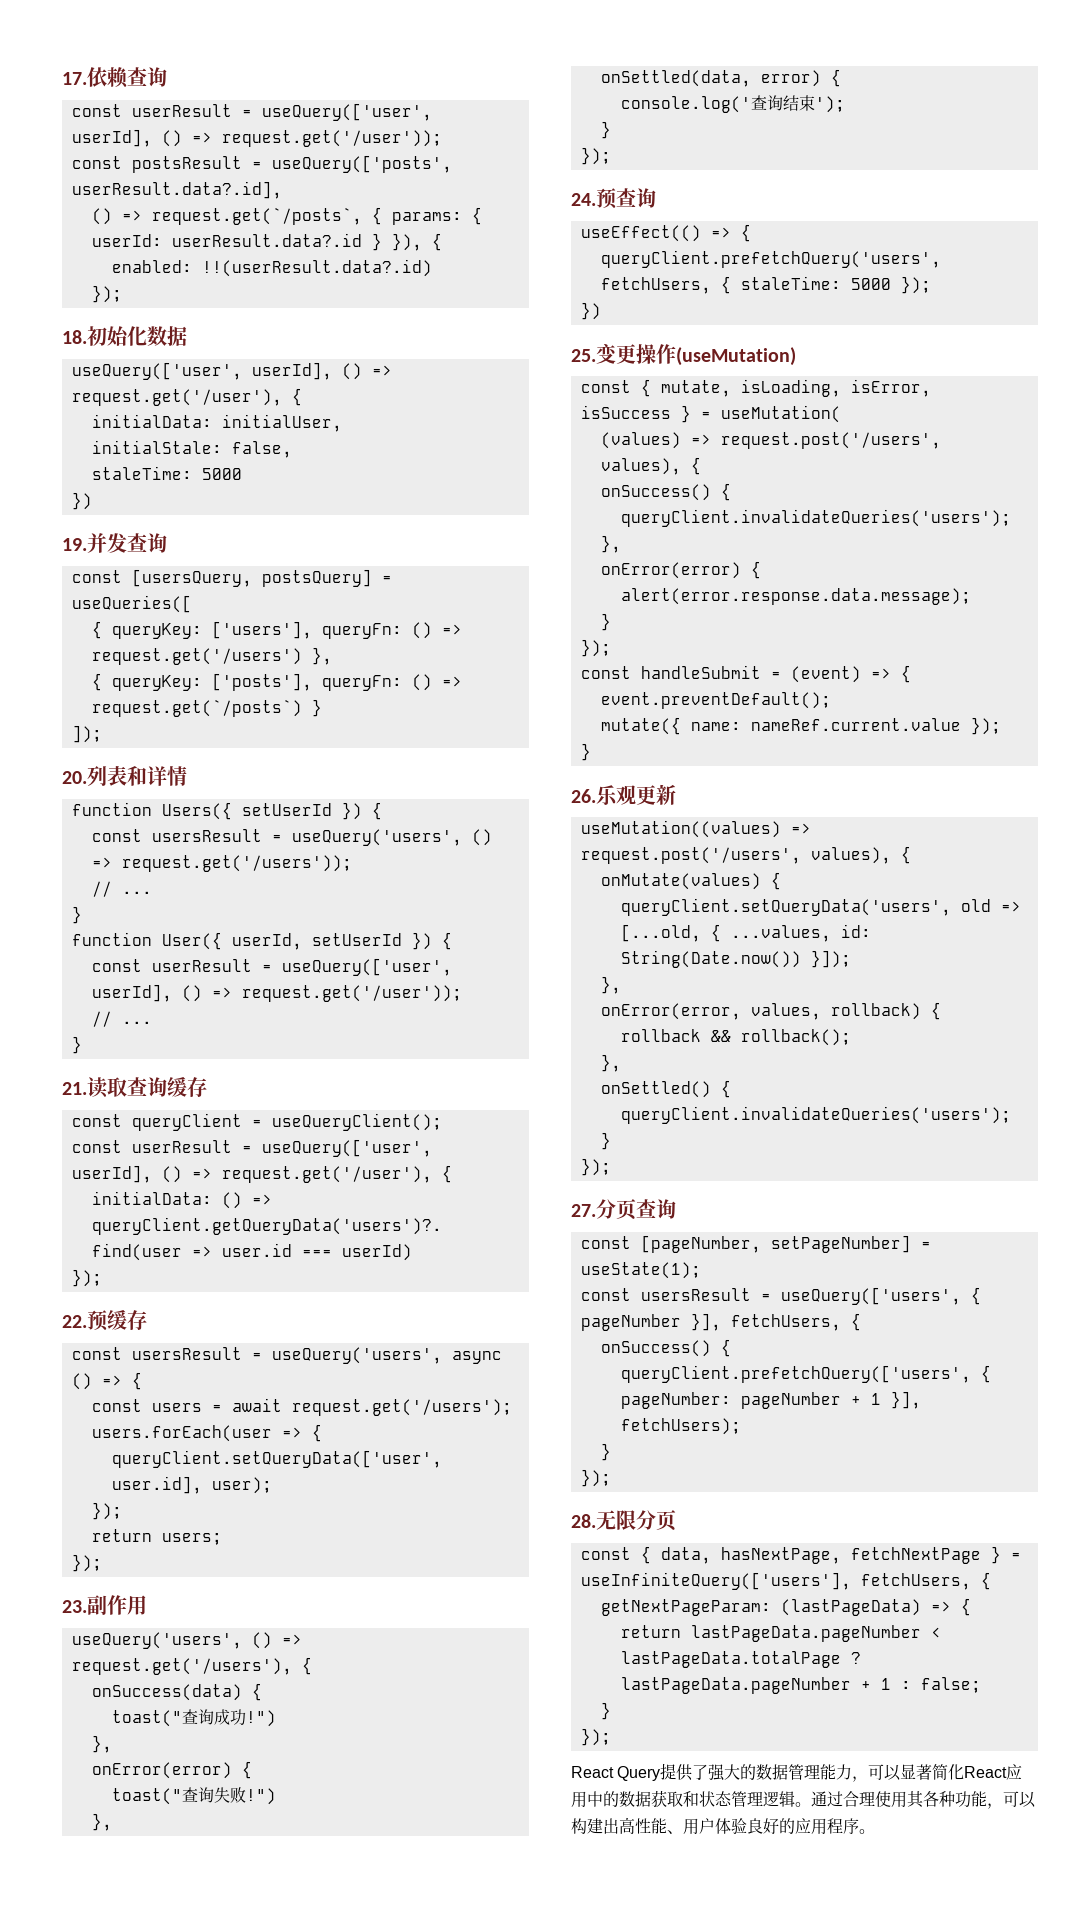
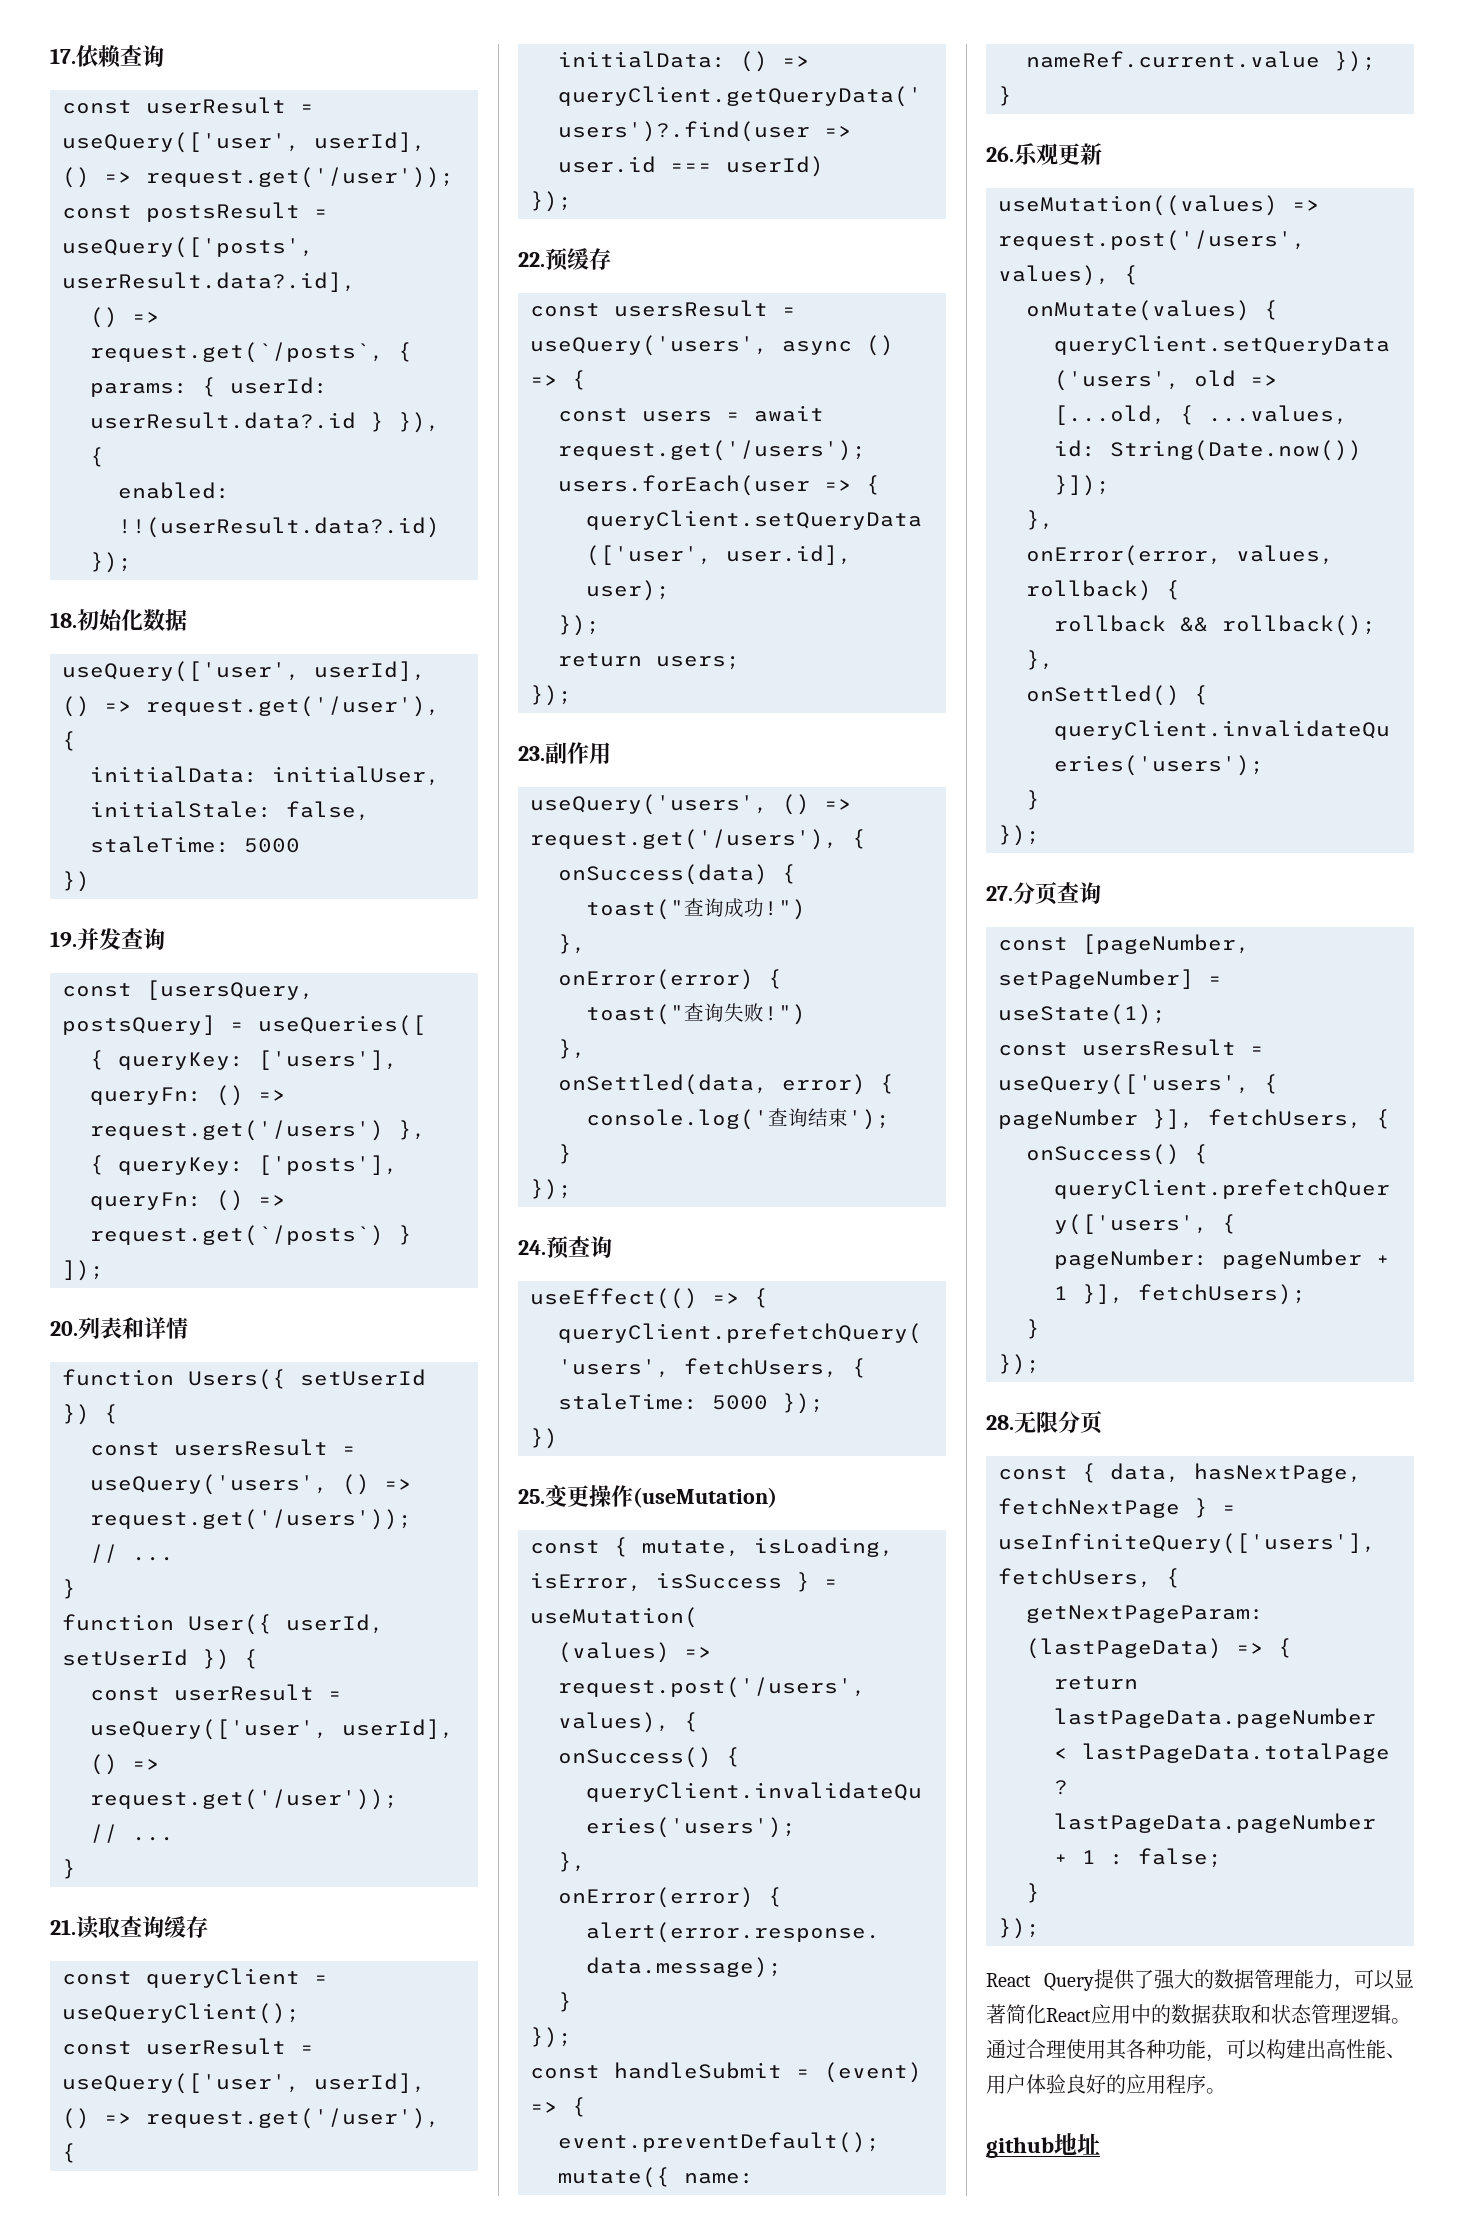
+ github地址

